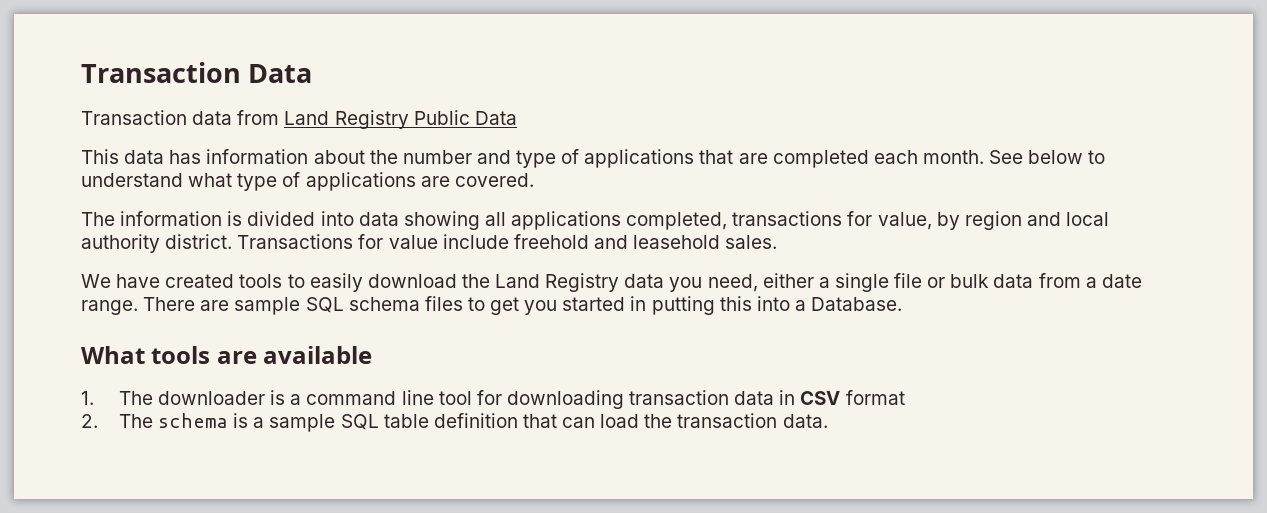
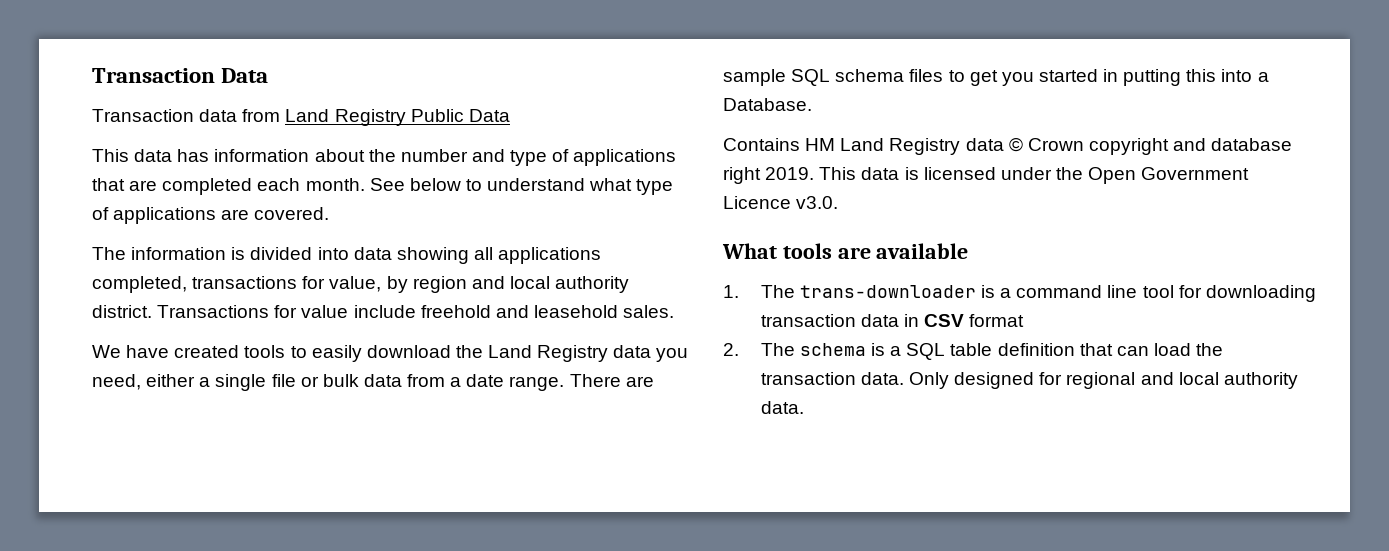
+ Contains HM Land Registry data © Crown copyright and database right 2019. This data is licensed under the Open Government Licence v3.0.
- 1. The downloader is a command line tool for downloading transaction data in CSV format
+ 1. The trans-downloader is a command line tool for downloading transaction data in CSV format
- 2. The schema is a sample SQL table definition that can load the transaction data.
+ 2. The schema is a SQL table definition that can load the transaction data.
+ Only designed for regional and local authority data.

